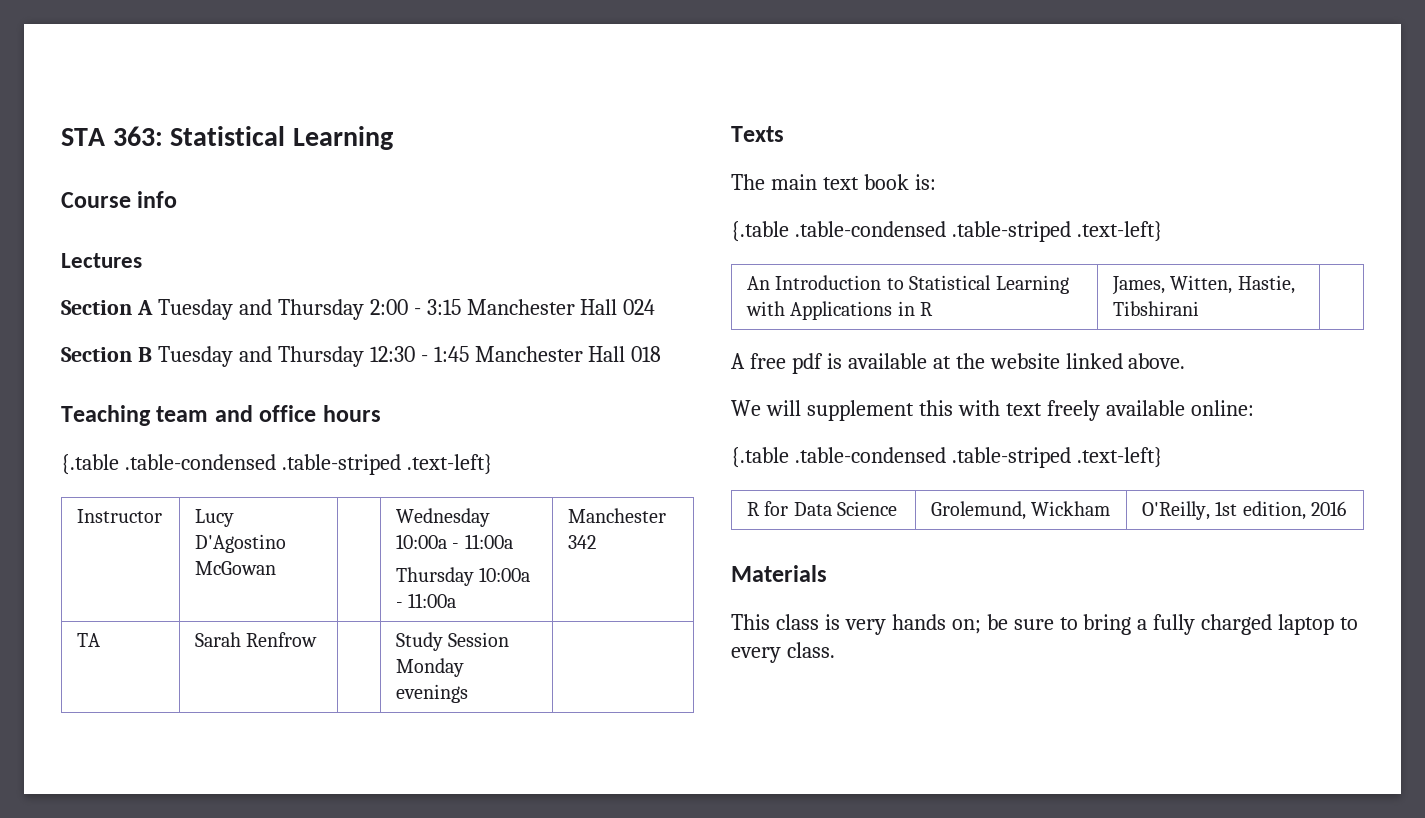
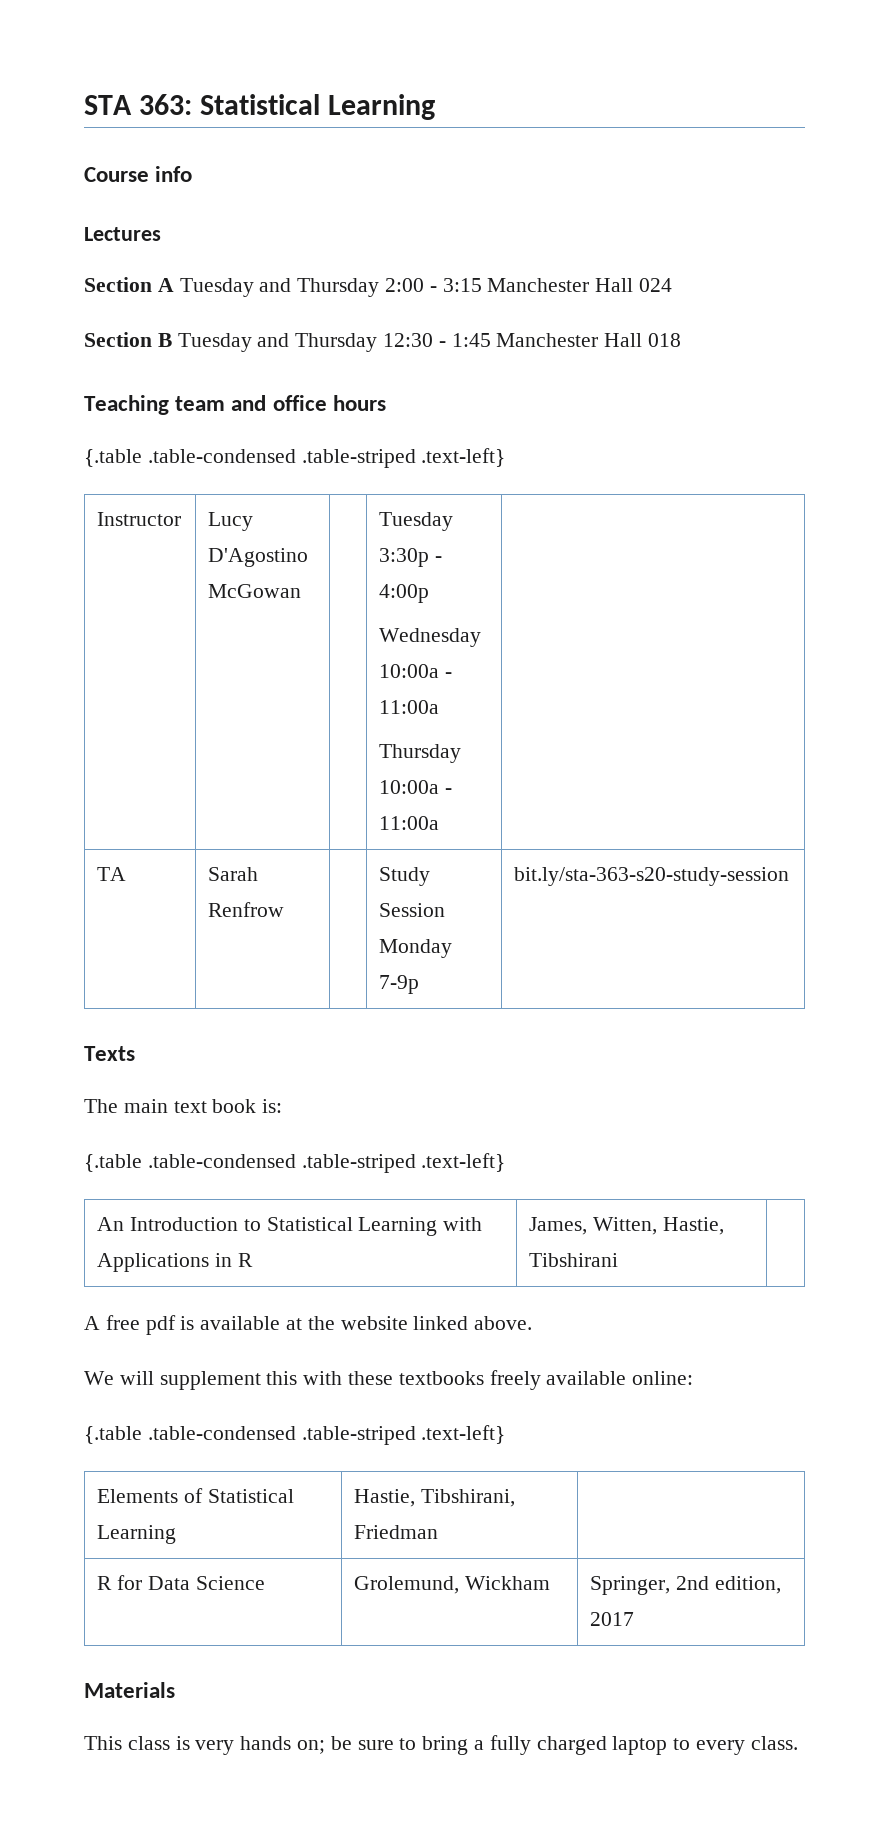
- Instructor | Lucy D'Agostino McGowan | | Wednesday 10:00a - 11:00a
- Thursday 10:00a - 11:00a | Manchester 342
+ Instructor | Lucy D'Agostino McGowan | | Tuesday 3:30p - 4:00p
+ Wednesday 10:00a - 11:00a
+ Thursday 10:00a - 11:00a |
- TA | Sarah Renfrow | | Study Session Monday evenings |
+ TA | Sarah Renfrow | | Study Session Monday 7-9p | bit.ly/sta-363-s20-study-session
- We will supplement this with text freely available online:
+ We will supplement this with these textbooks freely available online:
+ Elements of Statistical Learning | Hastie, Tibshirani, Friedman |
- R for Data Science | Grolemund, Wickham | O'Reilly, 1st edition, 2016
+ R for Data Science | Grolemund, Wickham | Springer, 2nd edition, 2017

